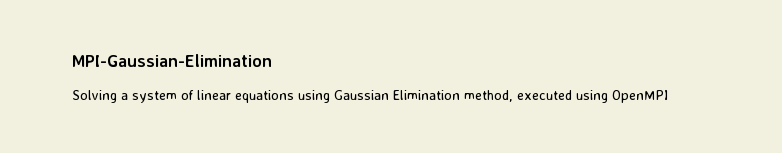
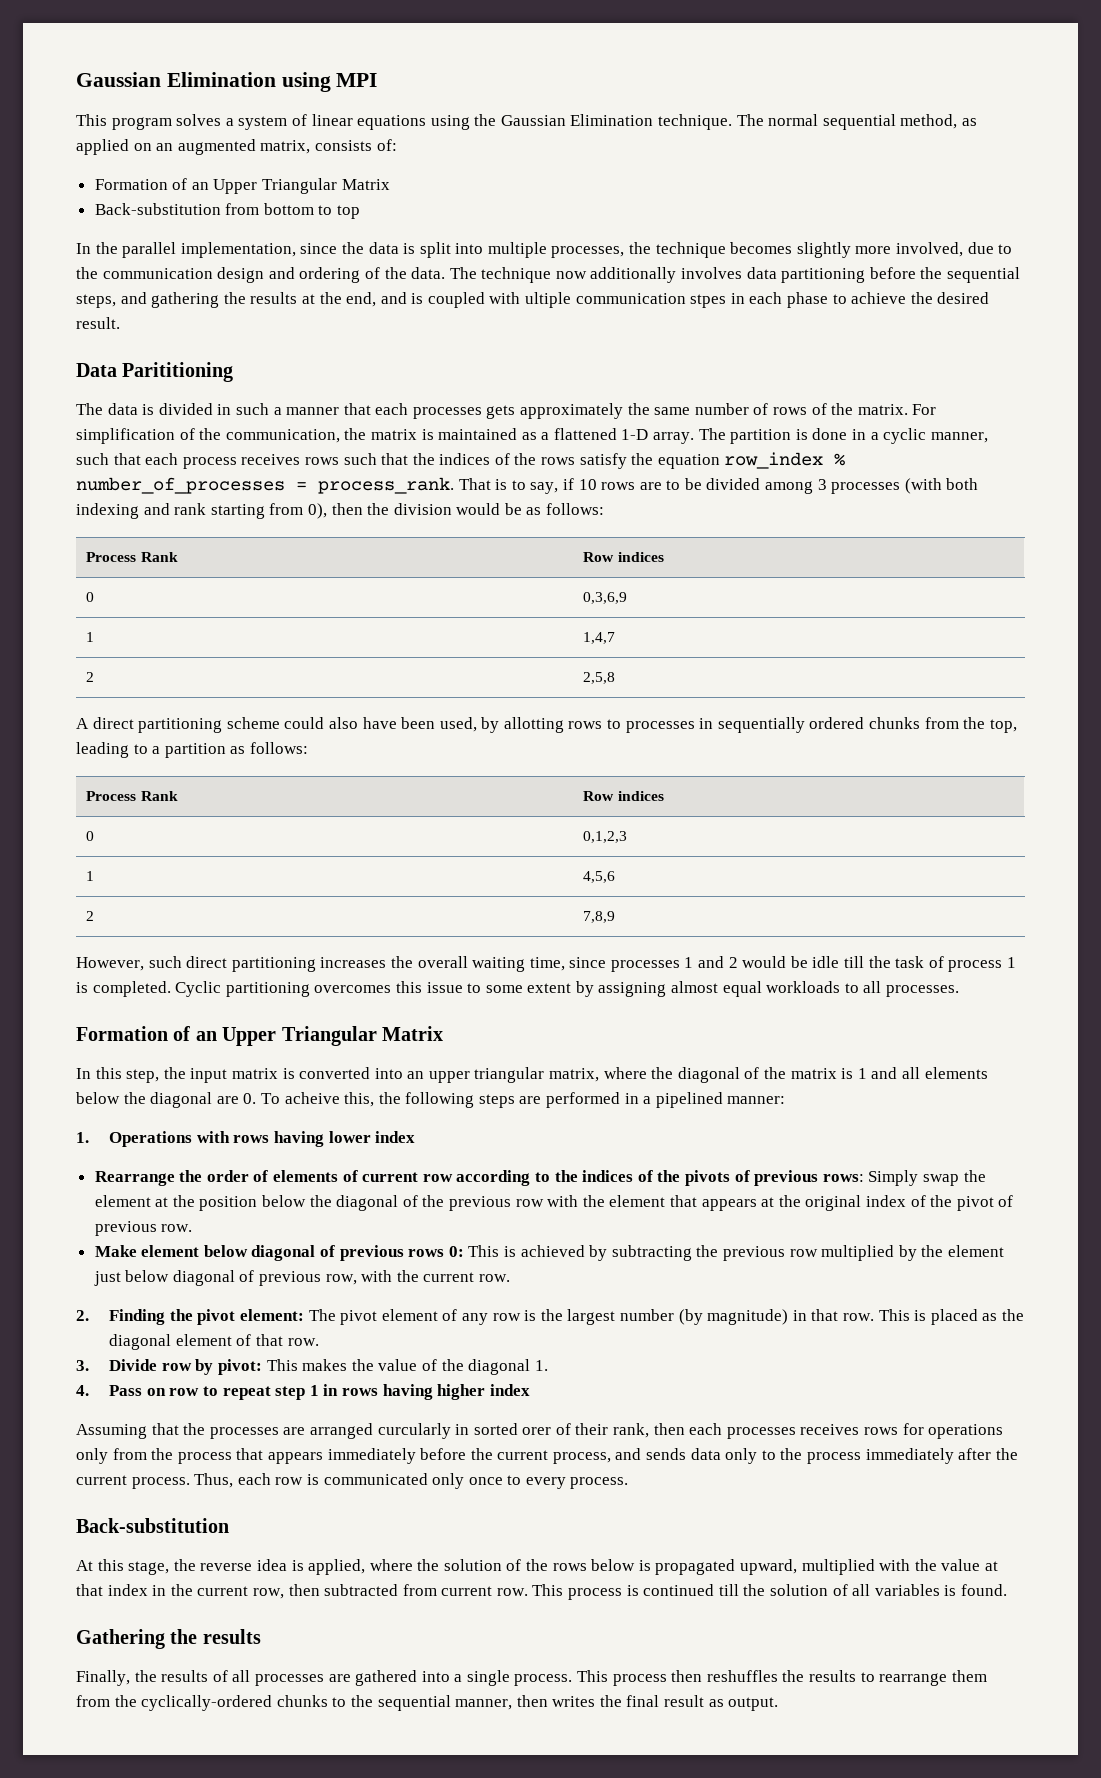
- MPI-Gaussian-Elimination
- Solving a system of linear equations using Gaussian Elimination method, executed using OpenMPI
+ Gaussian Elimination using MPI
+ This program solves a system of linear equations using the Gaussian Elimination technique. The normal sequential method, as applied on an augmented matrix, consists of:
+ Formation of an Upper Triangular Matrix
+ Back-substitution from bottom to top
+ In the parallel implementation, since the data is split into multiple processes, the technique becomes slightly more involved, due to the communication design and ordering of the data. The technique now additionally involves data partitioning before the sequential steps, and gathering the results at the end, and is coupled with ultiple communication stpes in each phase to achieve the desired result.
+ Data Parititioning
+ The data is divided in such a manner that each processes gets approximately the same number of rows of the matrix. For simplification of the communication, the matrix is maintained as a flattened 1-D array. The partition is done in a cyclic manner, such that each process receives rows such that the indices of the rows satisfy the equation row_index % number_of_processes = process_rank. That is to say, if 10 rows are to be divided among 3 processes (with both indexing and rank starting from 0), then the division would be as follows:
+ Process Rank | Row indices
+ 0 | 0,3,6,9
+ 1 | 1,4,7
+ 2 | 2,5,8
+ A direct partitioning scheme could also have been used, by allotting rows to processes in sequentially ordered chunks from the top, leading to a partition as follows:
+ Process Rank | Row indices
+ 0 | 0,1,2,3
+ 1 | 4,5,6
+ 2 | 7,8,9
+ However, such direct partitioning increases the overall waiting time, since processes 1 and 2 would be idle till the task of process 1 is completed. Cyclic partitioning overcomes this issue to some extent by assigning almost equal workloads to all processes.
+ Formation of an Upper Triangular Matrix
+ In this step, the input matrix is converted into an upper triangular matrix, where the diagonal of the matrix is 1 and all elements below the diagonal are 0. To acheive this, the following steps are performed in a pipelined manner:
+ 1. Operations with rows having lower index
+ Rearrange the order of elements of current row according to the indices of the pivots of previous rows: Simply swap the element at the position below the diagonal of the previous row with the element that appears at the original index of the pivot of previous row.
+ Make element below diagonal of previous rows 0: This is achieved by subtracting the previous row multiplied by the element just below diagonal of previous row, with the current row.
+ 2. Finding the pivot element: The pivot element of any row is the largest number (by magnitude) in that row. This is placed as the diagonal element of that row.
+ 3. Divide row by pivot: This makes the value of the diagonal 1.
+ 4. Pass on row to repeat step 1 in rows having higher index
+ Assuming that the processes are arranged curcularly in sorted orer of their rank, then each processes receives rows for operations only from the process that appears immediately before the current process, and sends data only to the process immediately after the current process. Thus, each row is communicated only once to every process.
+ Back-substitution
+ At this stage, the reverse idea is applied, where the solution of the rows below is propagated upward, multiplied with the value at that index in the current row, then subtracted from current row. This process is continued till the solution of all variables is found.
+ Gathering the results
+ Finally, the results of all processes are gathered into a single process. This process then reshuffles the results to rearrange them from the cyclically-ordered chunks to the sequential manner, then writes the final result as output.

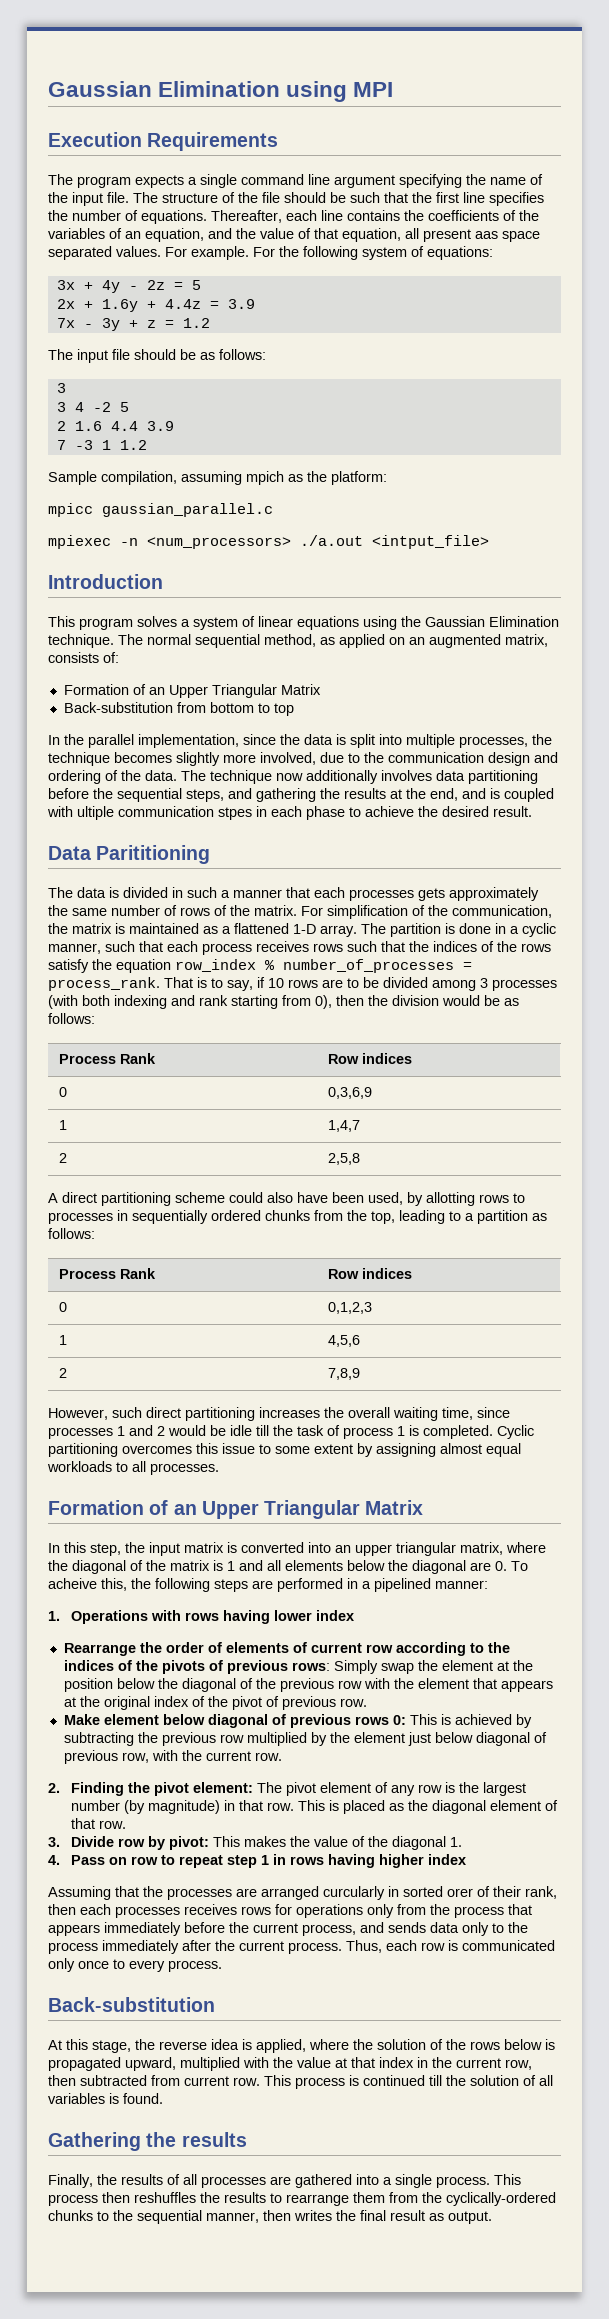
+ Execution Requirements
+ The program expects a single command line argument specifying the name of the input file. The structure of the file should be such that the first line specifies the number of equations. Thereafter, each line contains the coefficients of the variables of an equation, and the value of that equation, all present aas space separated values. For example. For the following system of equations:
+ 3x + 4y - 2z = 5
+ 2x + 1.6y + 4.4z = 3.9
+ 7x - 3y + z = 1.2
+ The input file should be as follows:
+ 3
+ 3 4 -2 5
+ 2 1.6 4.4 3.9
+ 7 -3 1 1.2
+ Sample compilation, assuming mpich as the platform:
+ mpicc gaussian_parallel.c
+ mpiexec -n <num_processors> ./a.out <intput_file>
+ Introduction

